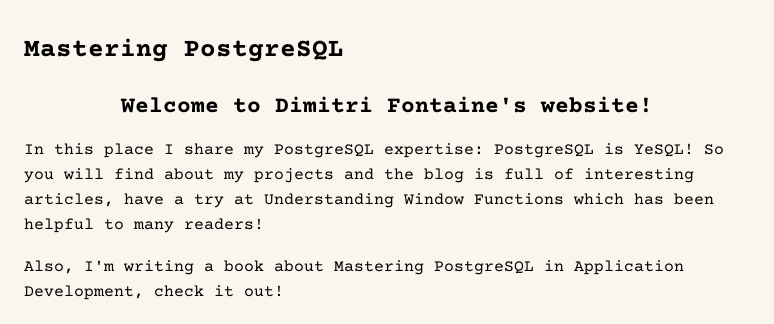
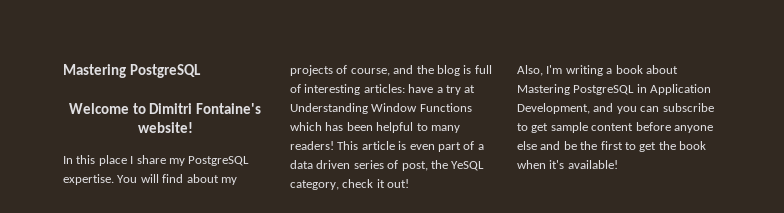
- In this place I share my PostgreSQL expertise: PostgreSQL is YeSQL! So you will find about my projects and the blog is full of interesting articles, have a try at Understanding Window Functions which has been helpful to many readers!
+ In this place I share my PostgreSQL expertise. You will find about my projects of course, and the blog is full of interesting articles: have a try at Understanding Window Functions which has been helpful to many readers! This article is even part of a data driven series of post, the YeSQL category, check it out!
- Also, I'm writing a book about Mastering PostgreSQL in Application Development, check it out!
+ Also, I'm writing a book about Mastering PostgreSQL in Application Development, and you can subscribe to get sample content before anyone else and be the first to get the book when it's available!

